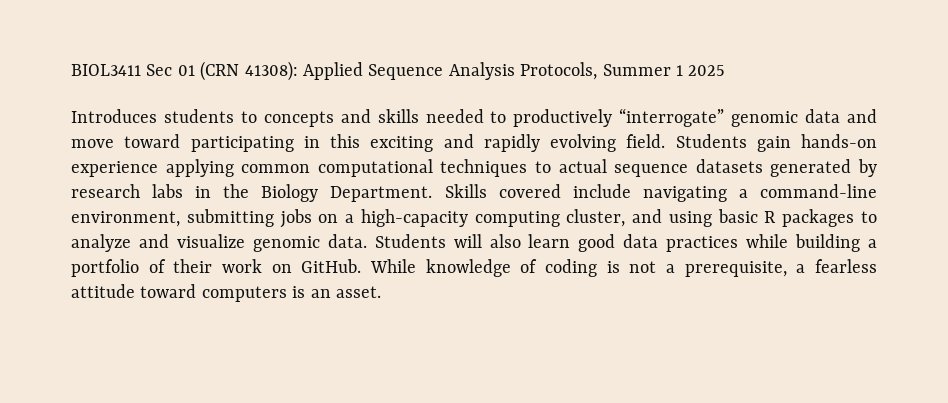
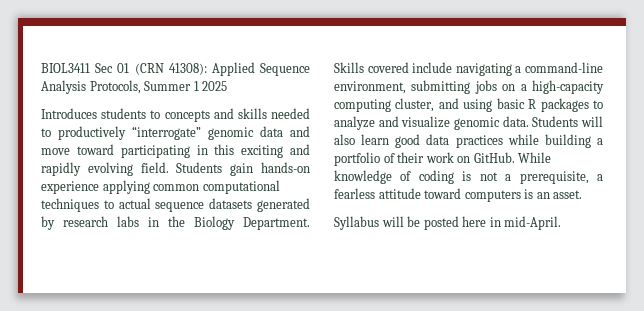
+ Syllabus will be posted here in mid-April.

